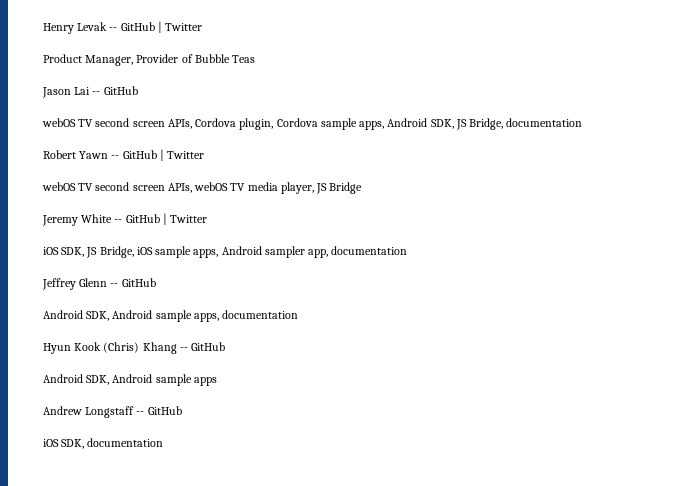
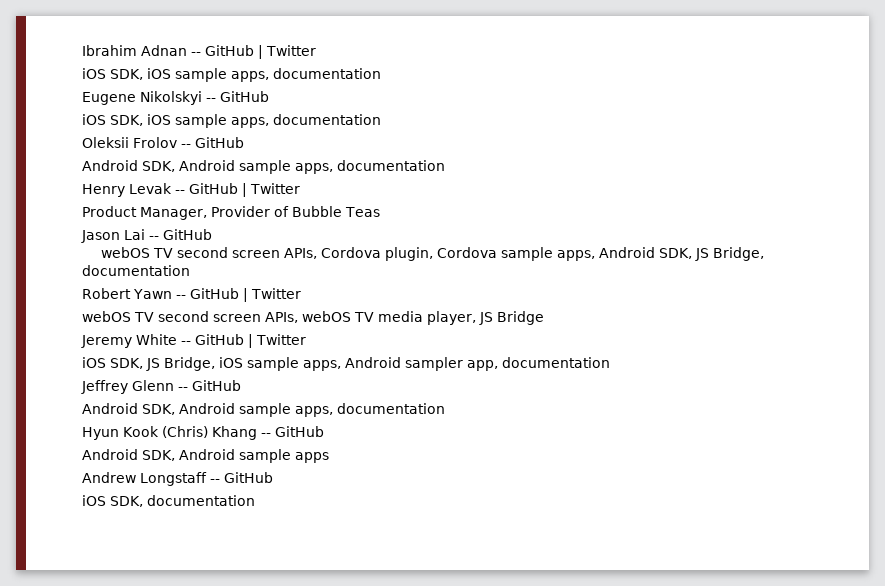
+ Ibrahim Adnan -- GitHub | Twitter
+ iOS SDK, iOS sample apps, documentation
+ Eugene Nikolskyi -- GitHub
+ iOS SDK, iOS sample apps, documentation
+ Oleksii Frolov -- GitHub
+ Android SDK, Android sample apps, documentation

